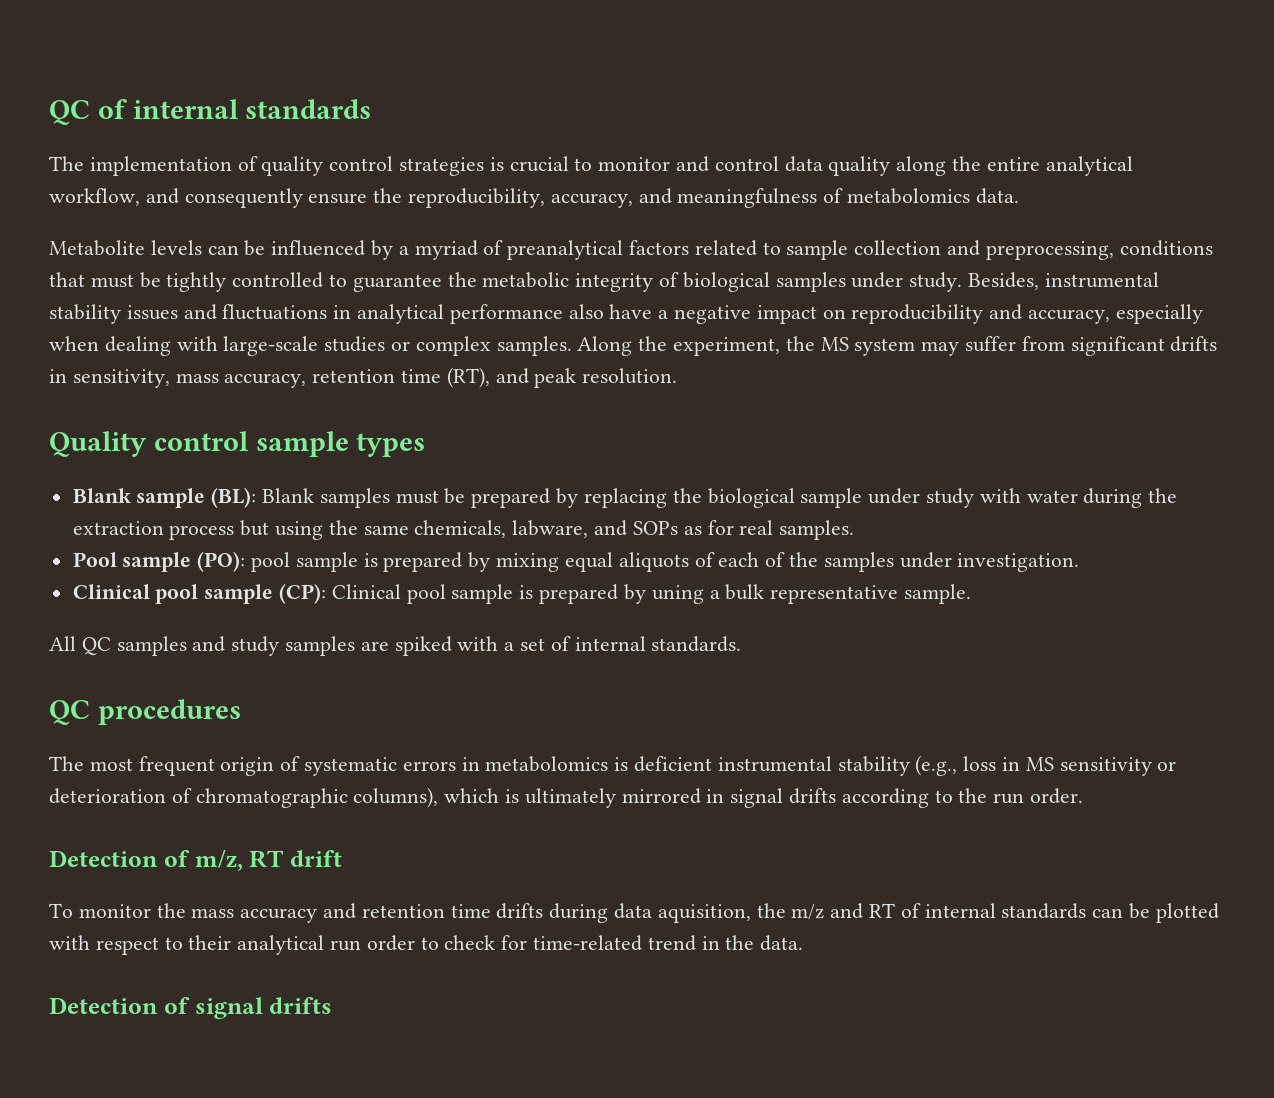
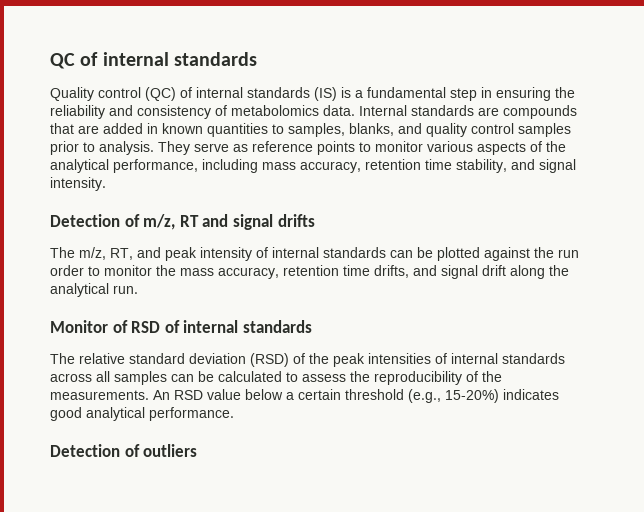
- The implementation of quality control strategies is crucial to monitor and control data quality along the entire analytical workflow, and consequently ensure the reproducibility, accuracy, and meaningfulness of metabolomics data.
- Metabolite levels can be influenced by a myriad of preanalytical factors related to sample collection and preprocessing, conditions that must be tightly controlled to guarantee the metabolic integrity of biological samples under study. Besides, instrumental stability issues and fluctuations in analytical performance also have a negative impact on reproducibility and accuracy, especially when dealing with large-scale studies or complex samples. Along the experiment, the MS system may suffer from significant drifts in sensitivity, mass accuracy, retention time (RT), and peak resolution.
- Quality control sample types
- Blank sample (BL): Blank samples must be prepared by replacing the biological sample under study with water during the extraction process but using the same chemicals, labware, and SOPs as for real samples.
- Pool sample (PO): pool sample is prepared by mixing equal aliquots of each of the samples under investigation.
- Clinical pool sample (CP): Clinical pool sample is prepared by uning a bulk representative sample.
- All QC samples and study samples are spiked with a set of internal standards.
- QC procedures
- The most frequent origin of systematic errors in metabolomics is deficient instrumental stability (e.g., loss in MS sensitivity or deterioration of chromatographic columns), which is ultimately mirrored in signal drifts according to the run order.
- Detection of m/z, RT drift
- To monitor the mass accuracy and retention time drifts during data aquisition, the m/z and RT of internal standards can be plotted with respect to their analytical run order to check for time-related trend in the data.
- Detection of signal drifts
+ Quality control (QC) of internal standards (IS) is a fundamental step in ensuring the reliability and consistency of metabolomics data. Internal standards are compounds that are added in known quantities to samples, blanks, and quality control samples prior to analysis. They serve as reference points to monitor various aspects of the analytical performance, including mass accuracy, retention time stability, and signal intensity.
+ Detection of m/z, RT and signal drifts
+ The m/z, RT, and peak intensity of internal standards can be plotted against the run order to monitor the mass accuracy, retention time drifts, and signal drift along the analytical run.
+ Monitor of RSD of internal standards
+ The relative standard deviation (RSD) of the peak intensities of internal standards across all samples can be calculated to assess the reproducibility of the measurements. An RSD value below a certain threshold (e.g., 15-20%) indicates good analytical performance.
+ Detection of outliers

